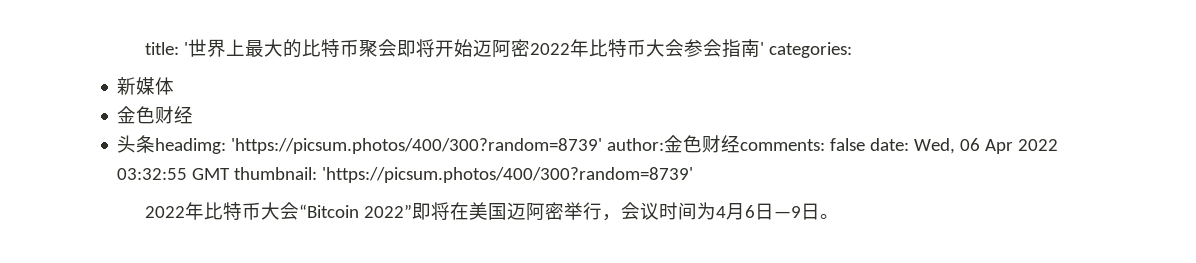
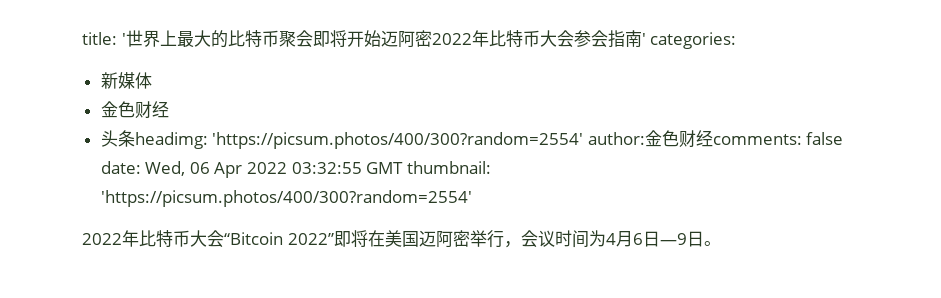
- 头条headimg: 'https://picsum.photos/400/300?random=8739' author:金色财经comments: false date: Wed, 06 Apr 2022 03:32:55 GMT thumbnail: 'https://picsum.photos/400/300?random=8739'
+ 头条headimg: 'https://picsum.photos/400/300?random=2554' author:金色财经comments: false date: Wed, 06 Apr 2022 03:32:55 GMT thumbnail: 'https://picsum.photos/400/300?random=2554'

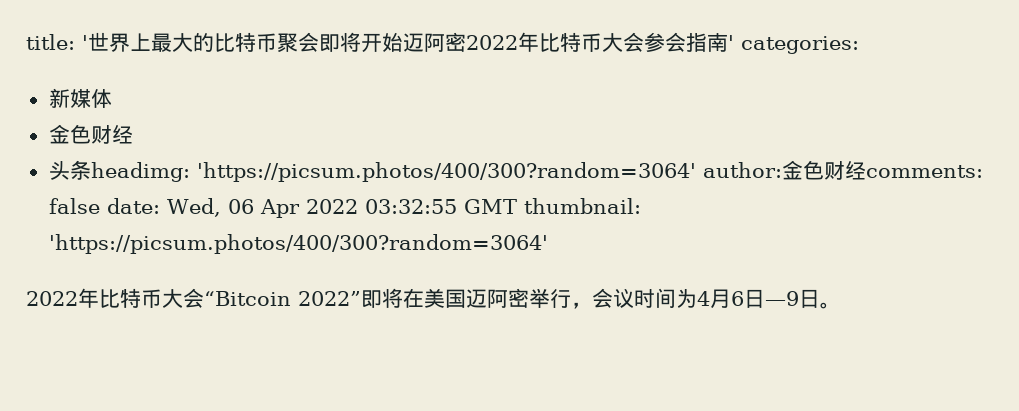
- 头条headimg: 'https://picsum.photos/400/300?random=2554' author:金色财经comments: false date: Wed, 06 Apr 2022 03:32:55 GMT thumbnail: 'https://picsum.photos/400/300?random=2554'
+ 头条headimg: 'https://picsum.photos/400/300?random=3064' author:金色财经comments: false date: Wed, 06 Apr 2022 03:32:55 GMT thumbnail: 'https://picsum.photos/400/300?random=3064'

